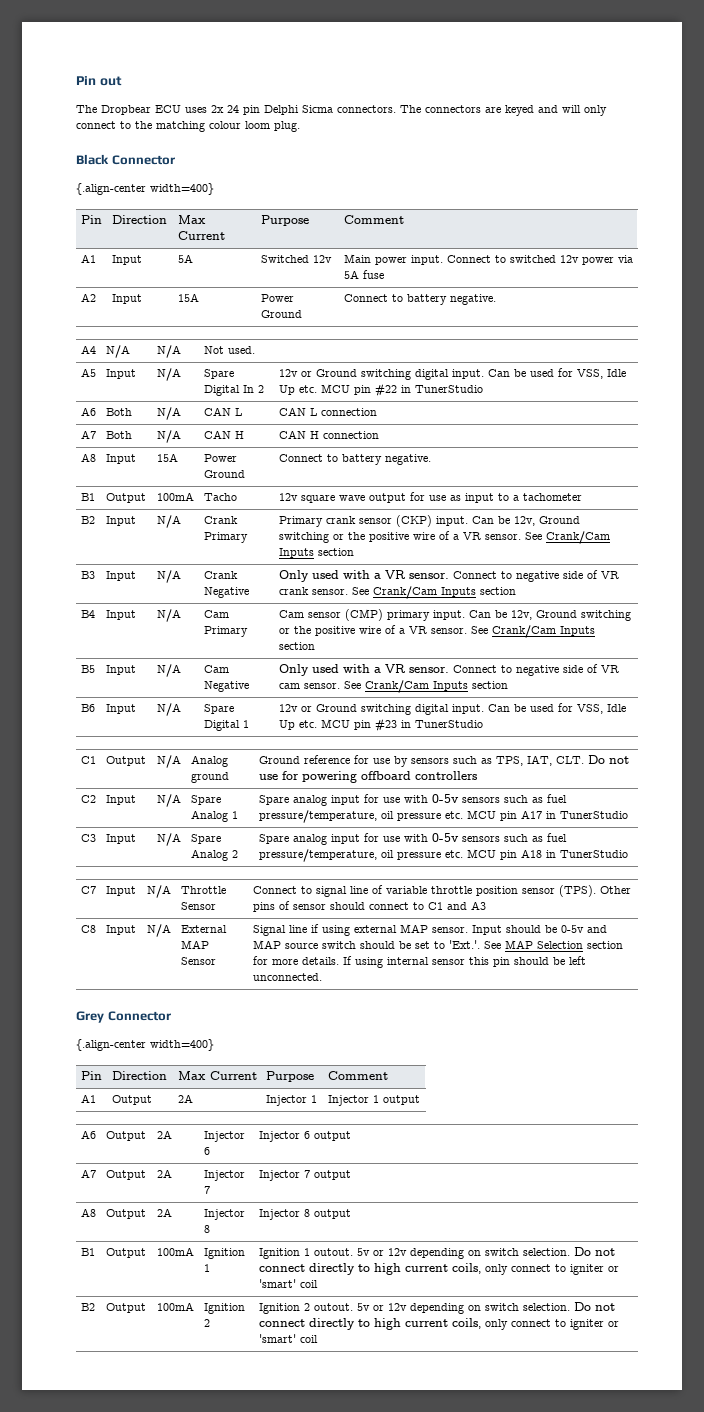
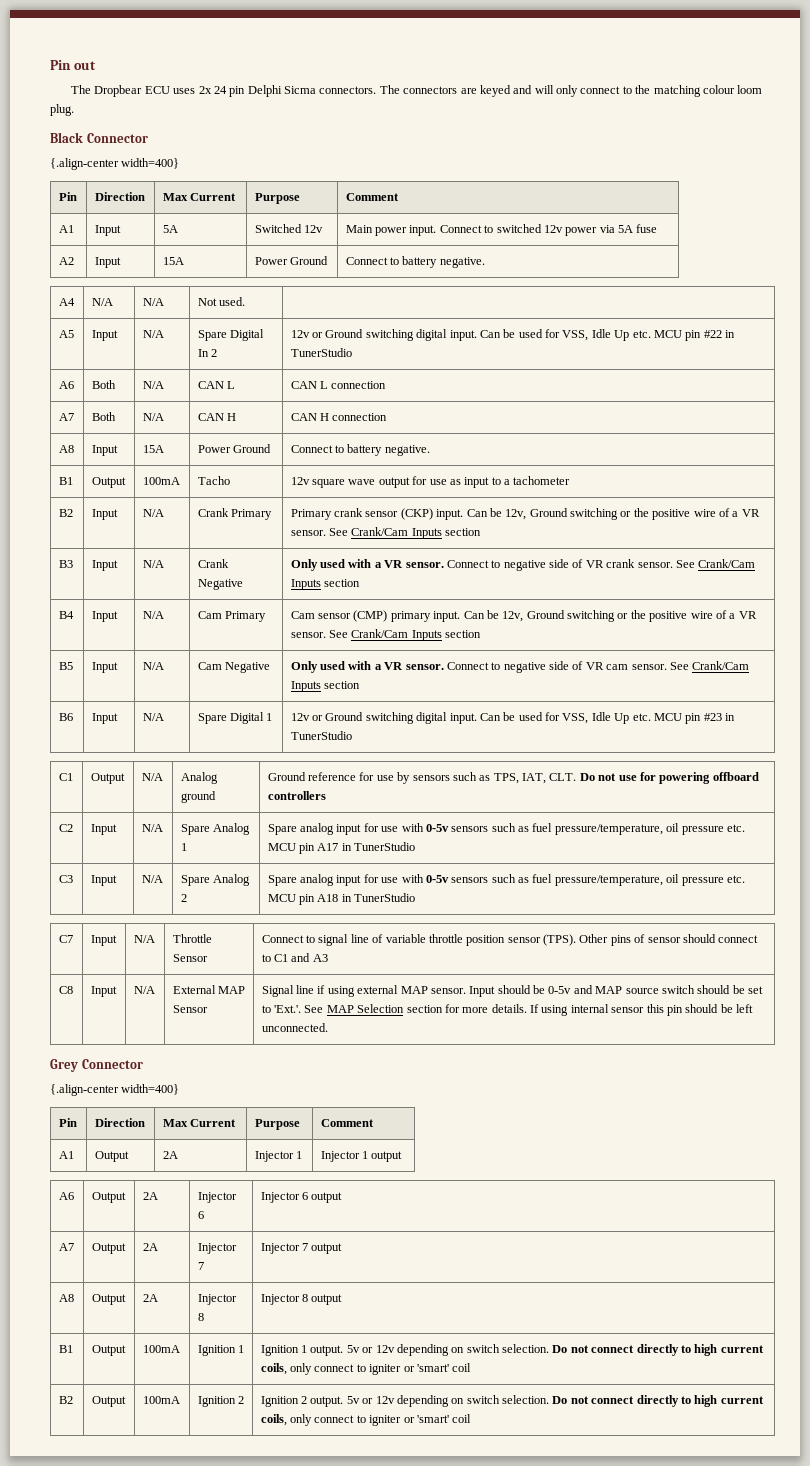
- B1 | Output | 100mA | Ignition 1 | Ignition 1 outout. 5v or 12v depending on switch selection. Do not connect directly to high current coils, only connect to igniter or 'smart' coil
+ B1 | Output | 100mA | Ignition 1 | Ignition 1 output. 5v or 12v depending on switch selection. Do not connect directly to high current coils, only connect to igniter or 'smart' coil
- B2 | Output | 100mA | Ignition 2 | Ignition 2 outout. 5v or 12v depending on switch selection. Do not connect directly to high current coils, only connect to igniter or 'smart' coil
+ B2 | Output | 100mA | Ignition 2 | Ignition 2 output. 5v or 12v depending on switch selection. Do not connect directly to high current coils, only connect to igniter or 'smart' coil

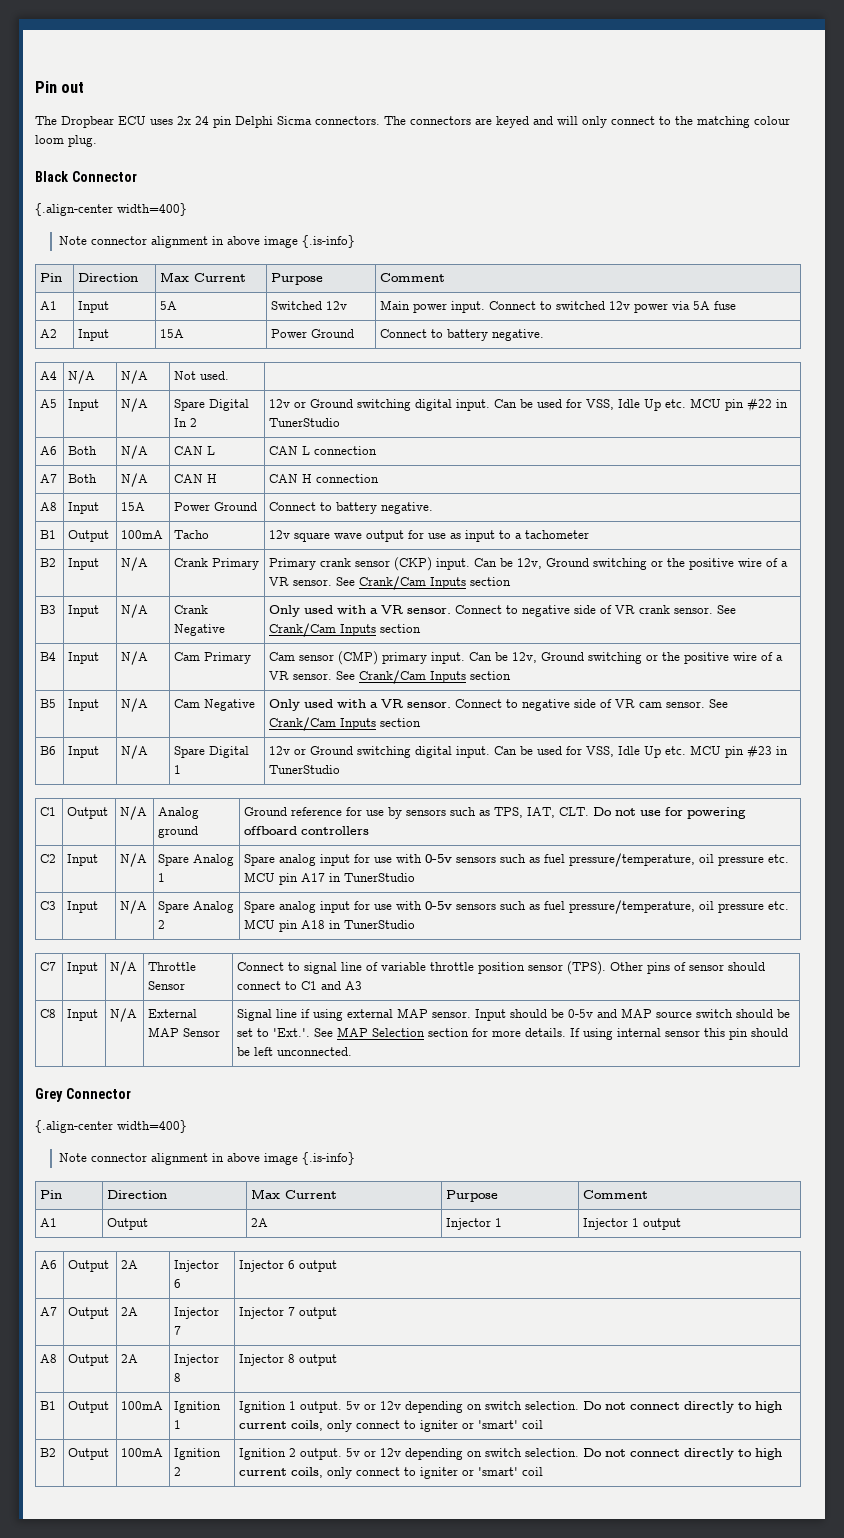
  Black Connector
  {.align-center width=400}
+ Note connector alignment in above image {.is-info}
  Grey Connector
  {.align-center width=400}
+ Note connector alignment in above image {.is-info}

